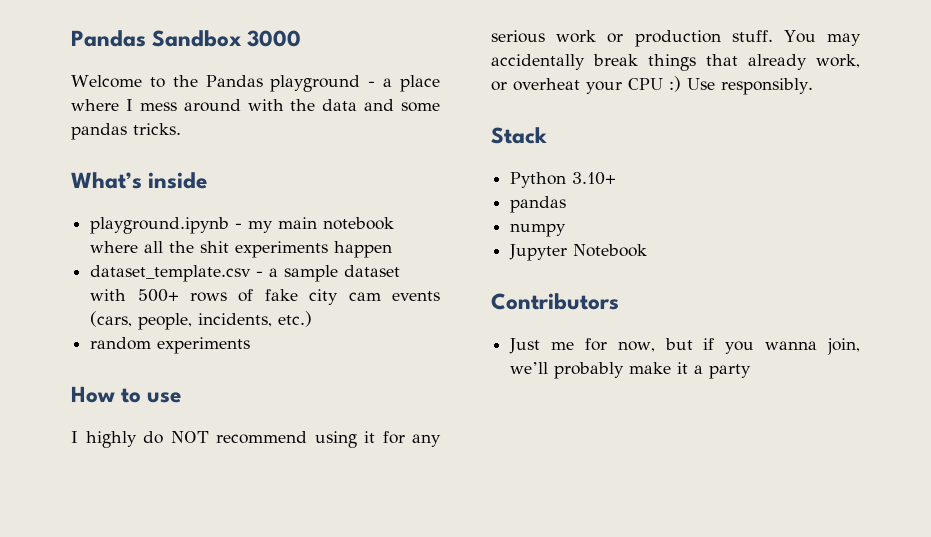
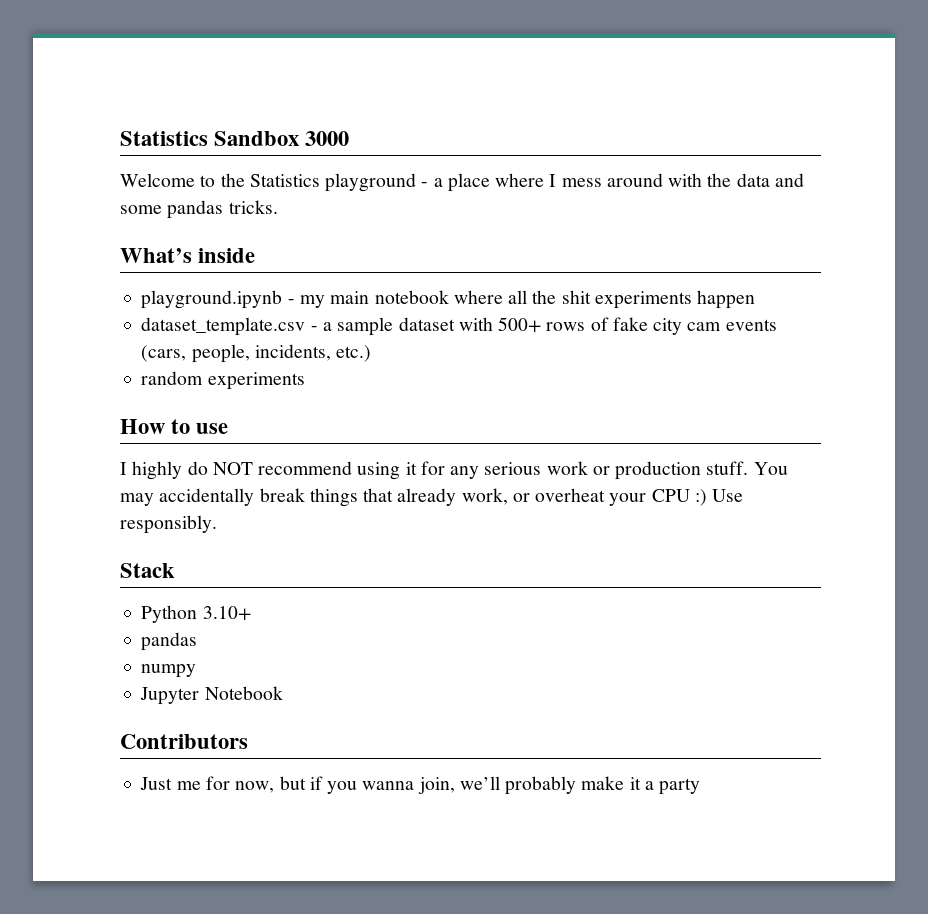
- Pandas Sandbox 3000
+ Statistics Sandbox 3000
- Welcome to the Pandas playground - a place where I mess around with the data and some pandas tricks.
+ Welcome to the Statistics playground - a place where I mess around with the data and some pandas tricks.

